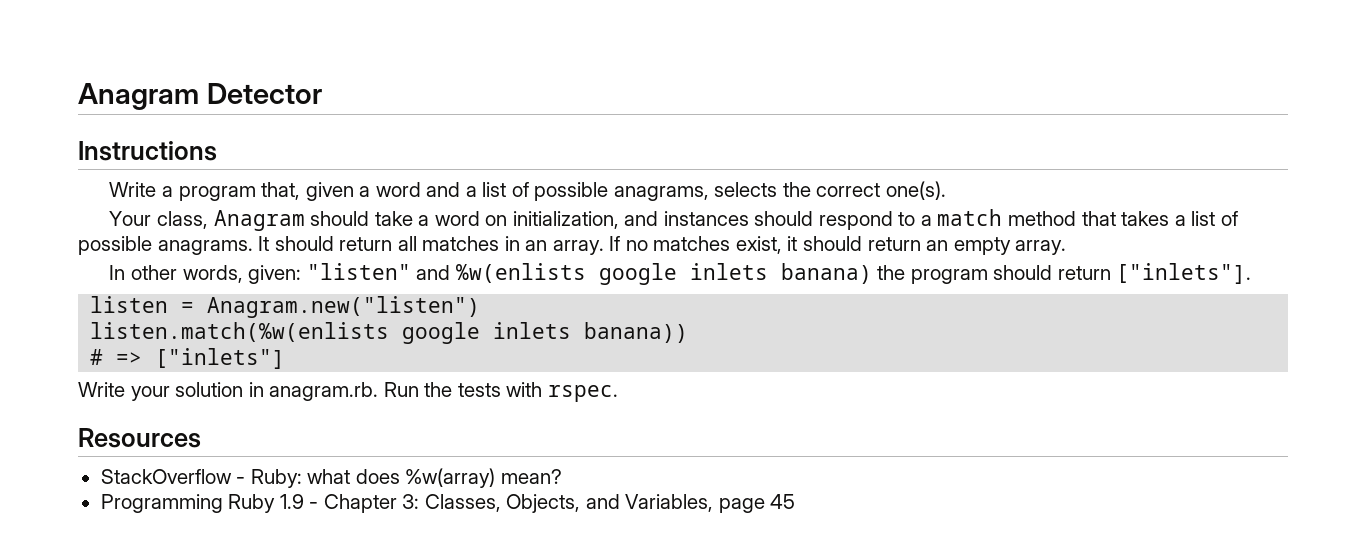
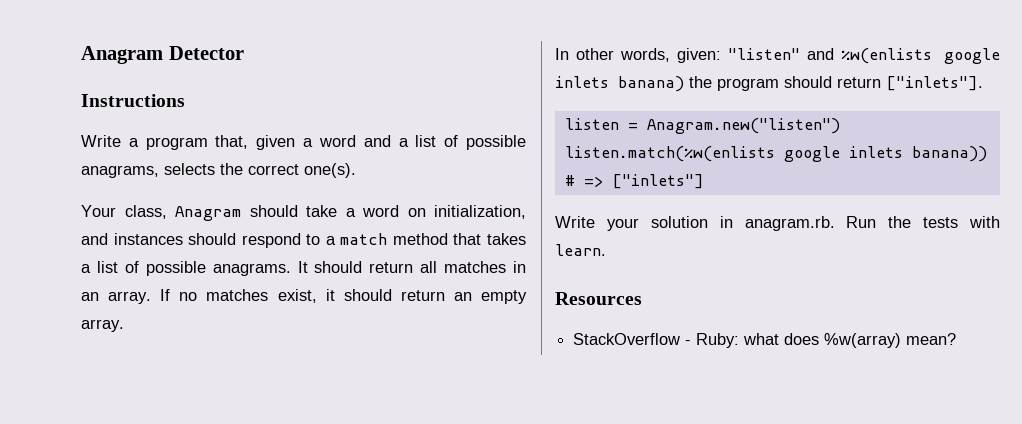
- Write your solution in anagram.rb. Run the tests with rspec.
+ Write your solution in anagram.rb. Run the tests with learn.
- Programming Ruby 1.9 - Chapter 3: Classes, Objects, and Variables, page 45

